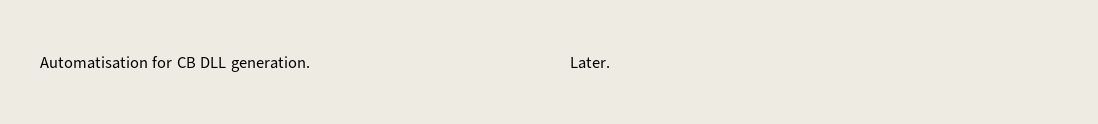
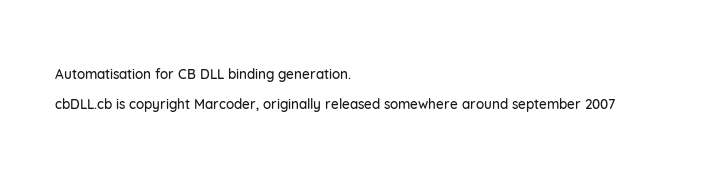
- Automatisation for CB DLL generation.
+ Automatisation for CB DLL binding generation.
- Later.
+ cbDLL.cb is copyright Marcoder, originally released somewhere around september 2007

